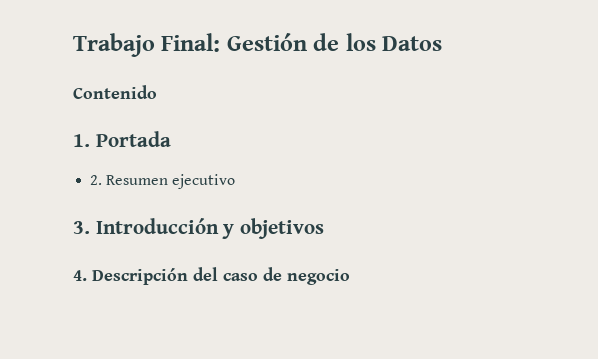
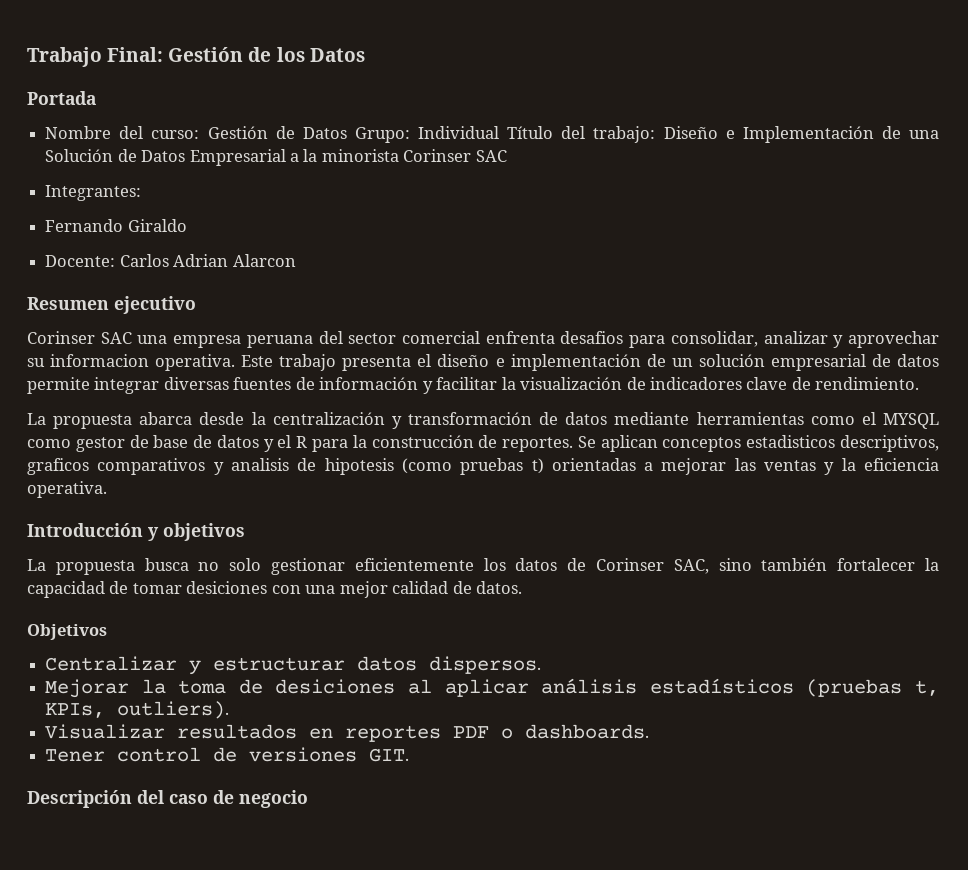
- Contenido
- 1. Portada
+ Portada
- 2. Resumen ejecutivo
- 3. Introducción y objetivos
- 4. Descripción del caso de negocio
+ Nombre del curso: Gestión de Datos Grupo: Individual Título del trabajo: Diseño e Implementación de una Solución de Datos Empresarial a la minorista Corinser SAC
+ Integrantes:
+ Fernando Giraldo
+ Docente: Carlos Adrian Alarcon
+ Resumen ejecutivo
+ Corinser SAC una empresa peruana del sector comercial enfrenta desafios para consolidar, analizar y aprovechar su informacion operativa. Este trabajo presenta el diseño e implementación de un solución empresarial de datos permite integrar diversas fuentes de información y facilitar la visualización de indicadores clave de rendimiento.
+ La propuesta abarca desde la centralización y transformación de datos mediante herramientas como el MYSQL como gestor de base de datos y el R para la construcción de reportes. Se aplican conceptos estadisticos descriptivos, graficos comparativos y analisis de hipotesis (como pruebas t) orientadas a mejorar las ventas y la eficiencia operativa.
+ Introducción y objetivos
+ La propuesta busca no solo gestionar eficientemente los datos de Corinser SAC, sino también fortalecer la capacidad de tomar desiciones con una mejor calidad de datos.
+ Objetivos
+ Centralizar y estructurar datos dispersos.
+ Mejorar la toma de desiciones al aplicar análisis estadísticos (pruebas t, KPIs, outliers).
+ Visualizar resultados en reportes PDF o dashboards.
+ Tener control de versiones GIT.
+ Descripción del caso de negocio

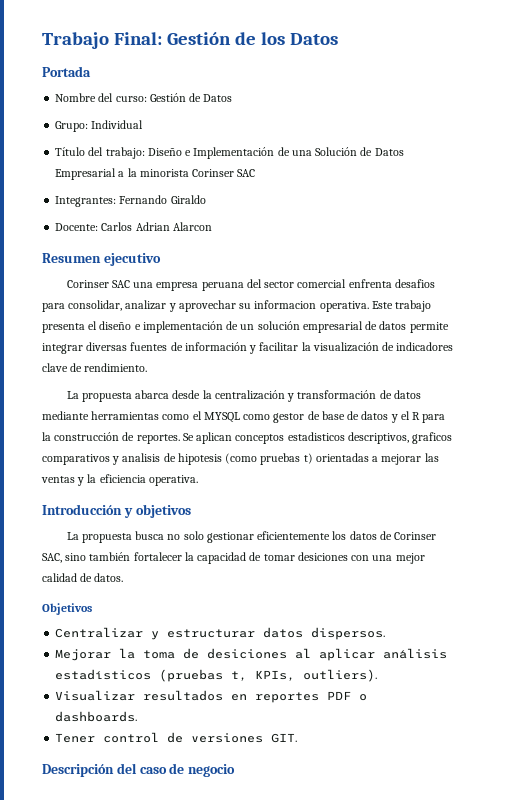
- Nombre del curso: Gestión de Datos Grupo: Individual Título del trabajo: Diseño e Implementación de una Solución de Datos Empresarial a la minorista Corinser SAC
+ Nombre del curso: Gestión de Datos
+ Grupo: Individual
+ Título del trabajo: Diseño e Implementación de una Solución de Datos Empresarial a la minorista Corinser SAC
- Integrantes:
- Fernando Giraldo
+ Integrantes: Fernando Giraldo

